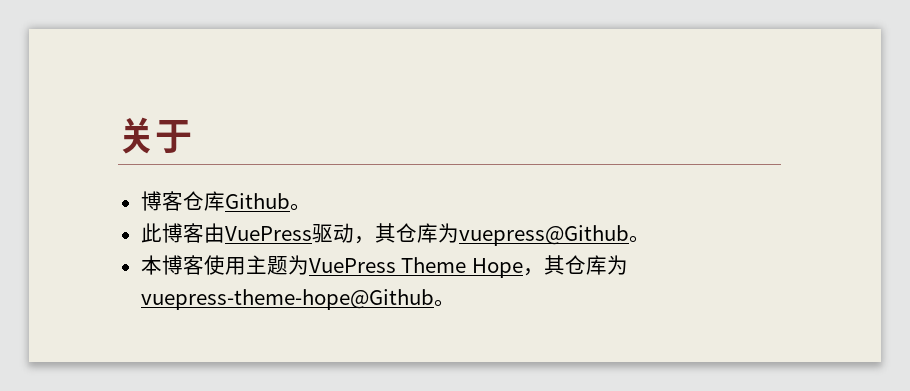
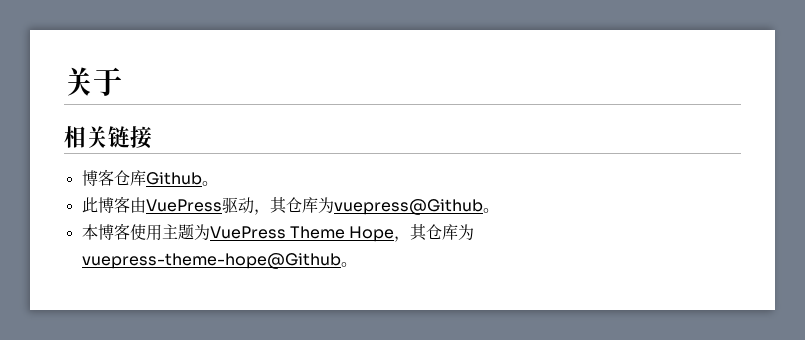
+ 相关链接

